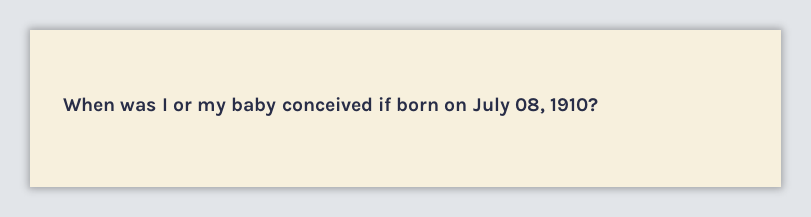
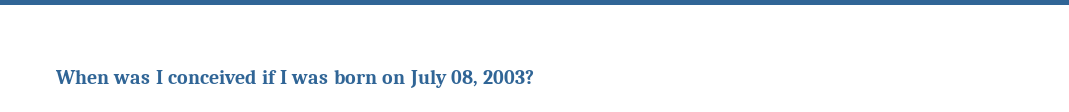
- When was I or my baby conceived if born on July 08, 1910?
+ When was I conceived if I was born on July 08, 2003?

